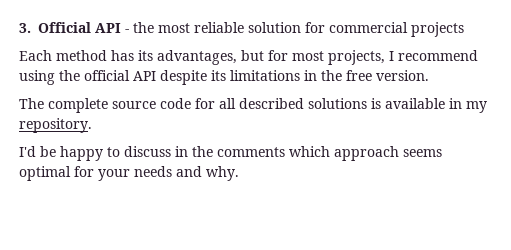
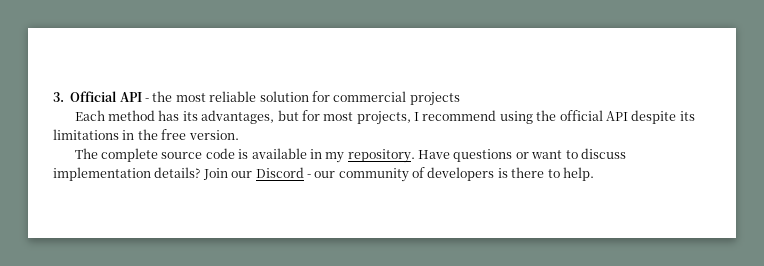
- The complete source code for all described solutions is available in my repository.
- I'd be happy to discuss in the comments which approach seems optimal for your needs and why.
+ The complete source code is available in my repository. Have questions or want to discuss implementation details? Join our Discord - our community of developers is there to help.

